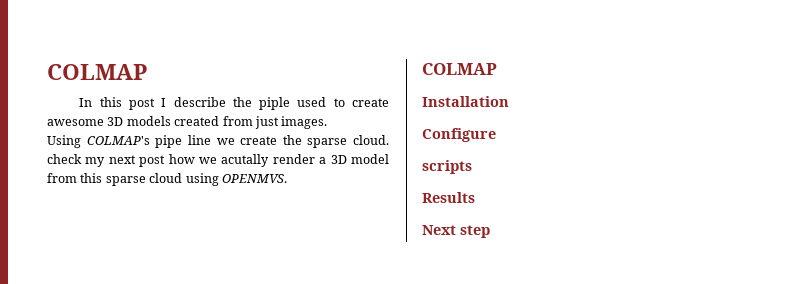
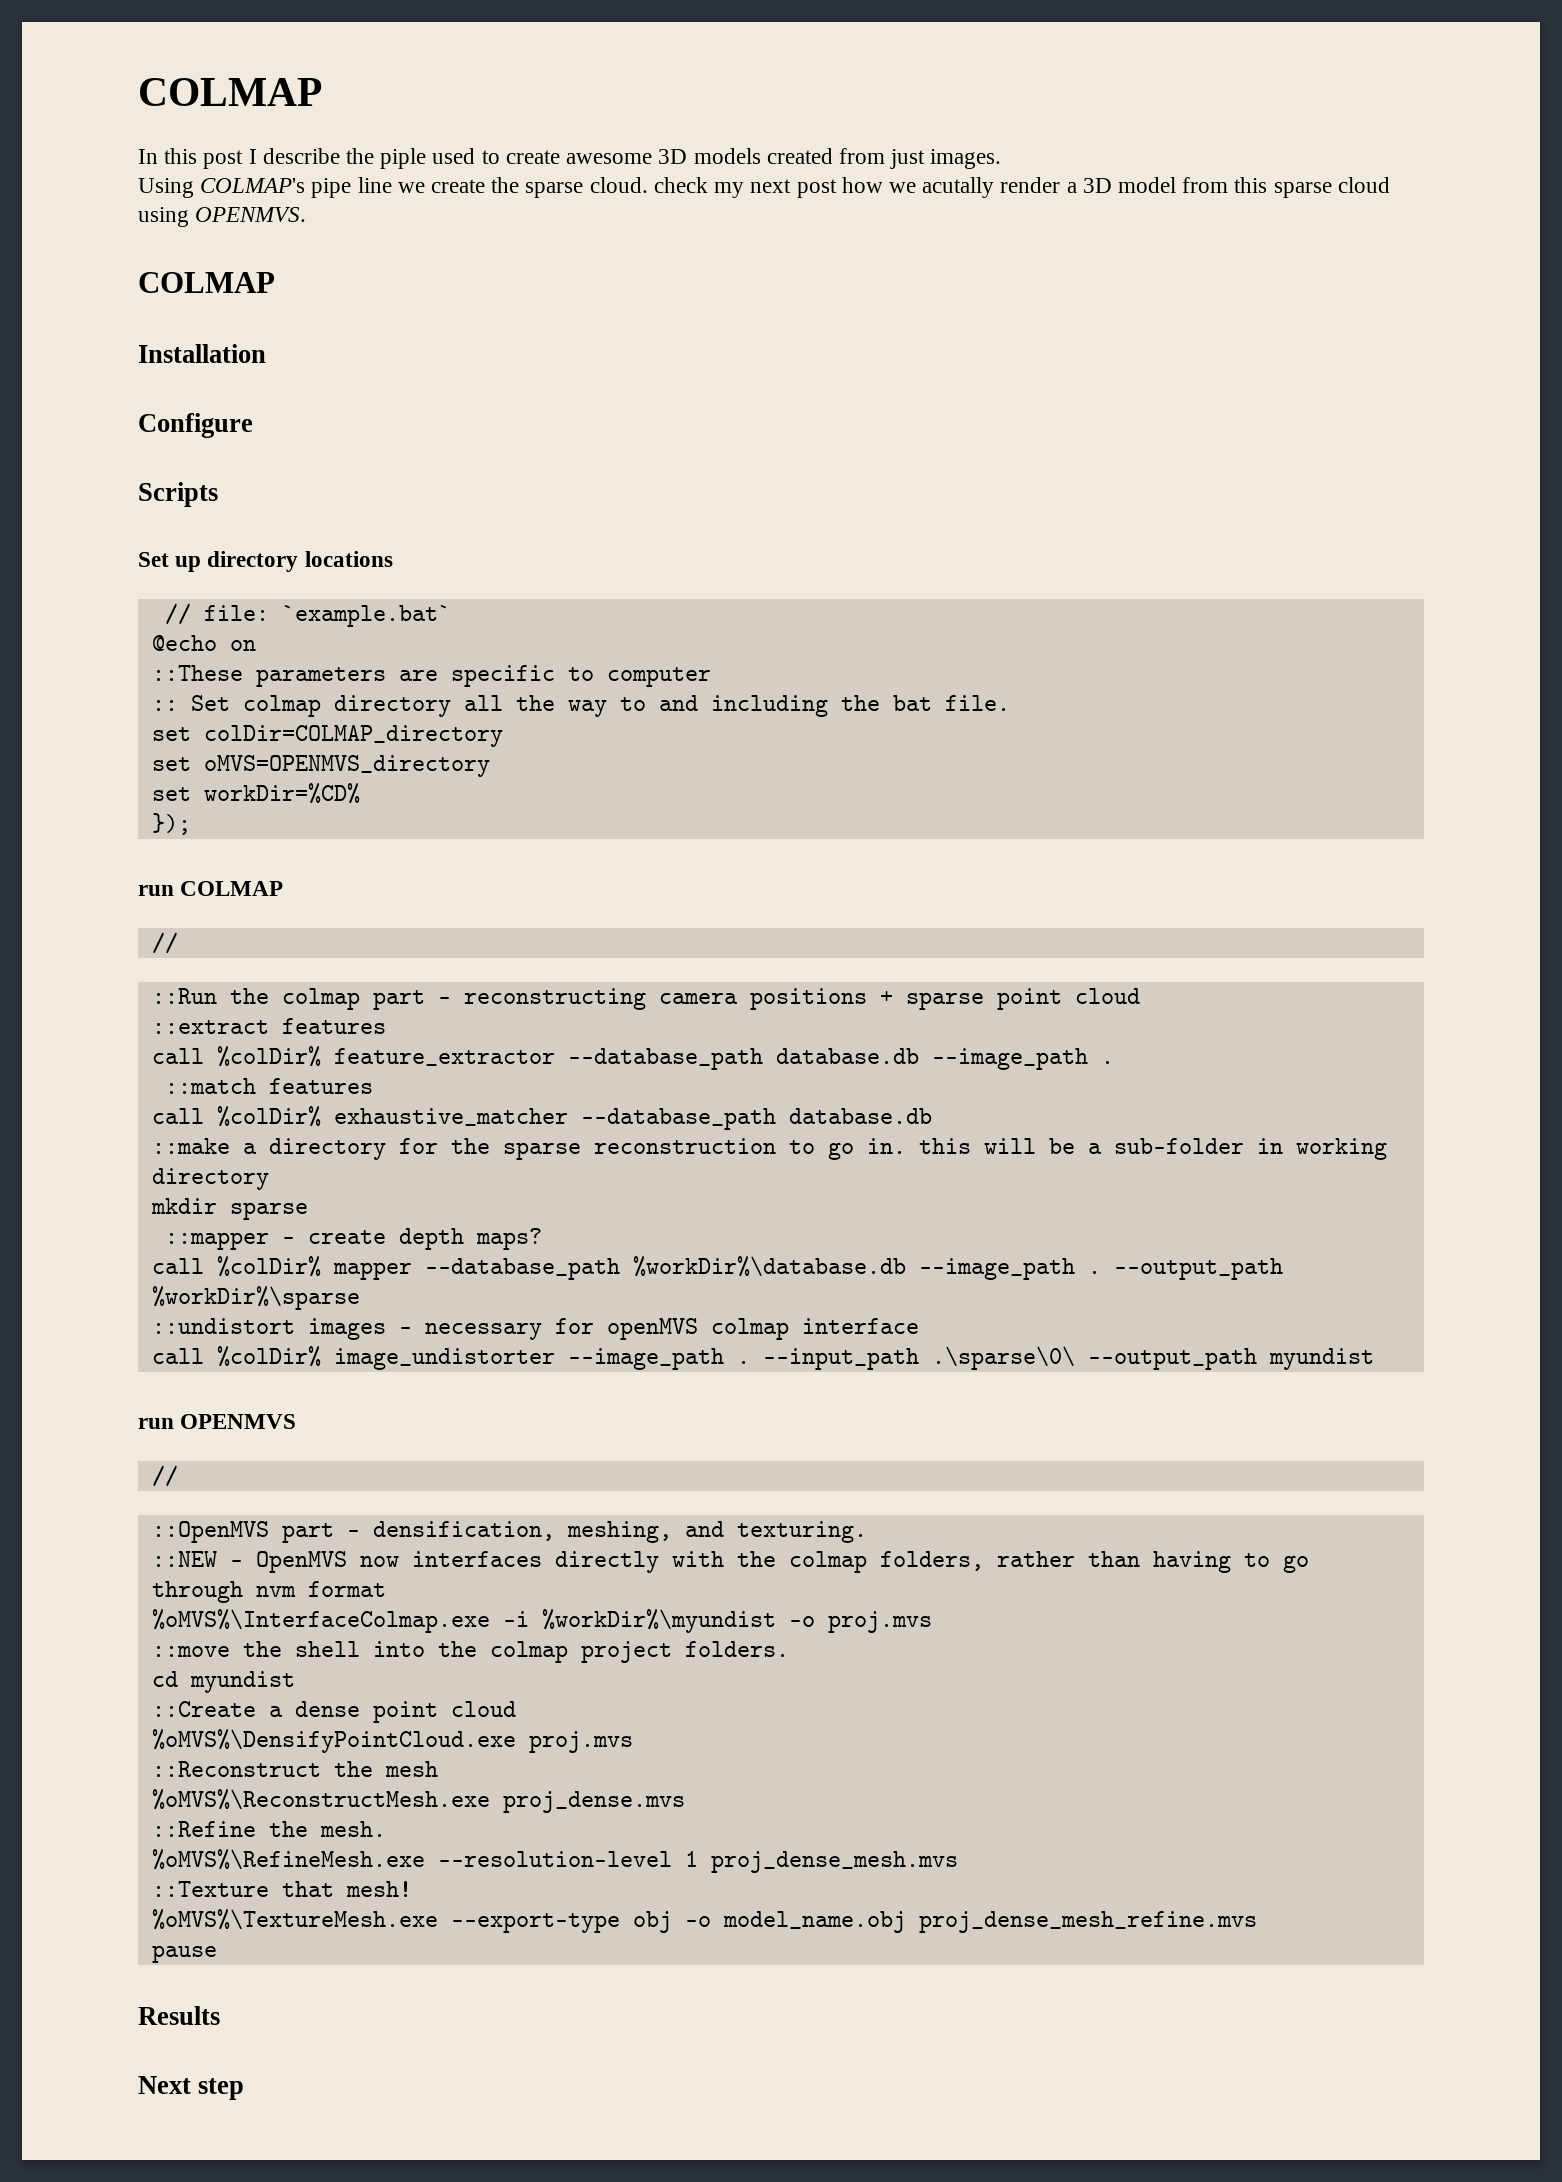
- scripts
+ Scripts
+ Set up directory locations
+ // file: `example.bat`
+ @echo on
+ ::These parameters are specific to computer
+ :: Set colmap directory all the way to and including the bat file.
+ set colDir=COLMAP_directory
+ set oMVS=OPENMVS_directory
+ set workDir=%CD%
+ });
+ run COLMAP
+ //
+ ::Run the colmap part - reconstructing camera positions + sparse point cloud
+ ::extract features
+ call %colDir% feature_extractor --database_path database.db --image_path .
+ ::match features
+ call %colDir% exhaustive_matcher --database_path database.db
+ ::make a directory for the sparse reconstruction to go in. this will be a sub-folder in working directory
+ mkdir sparse
+ ::mapper - create depth maps?
+ call %colDir% mapper --database_path %workDir%\database.db --image_path . --output_path %workDir%\sparse
+ ::undistort images - necessary for openMVS colmap interface
+ call %colDir% image_undistorter --image_path . --input_path .\sparse\0\ --output_path myundist
+ run OPENMVS
+ //
+ ::OpenMVS part - densification, meshing, and texturing.
+ ::NEW - OpenMVS now interfaces directly with the colmap folders, rather than having to go through nvm format
+ %oMVS%\InterfaceColmap.exe -i %workDir%\myundist -o proj.mvs
+ ::move the shell into the colmap project folders.
+ cd myundist
+ ::Create a dense point cloud
+ %oMVS%\DensifyPointCloud.exe proj.mvs
+ ::Reconstruct the mesh
+ %oMVS%\ReconstructMesh.exe proj_dense.mvs
+ ::Refine the mesh.
+ %oMVS%\RefineMesh.exe --resolution-level 1 proj_dense_mesh.mvs
+ ::Texture that mesh!
+ %oMVS%\TextureMesh.exe --export-type obj -o model_name.obj proj_dense_mesh_refine.mvs
+ pause

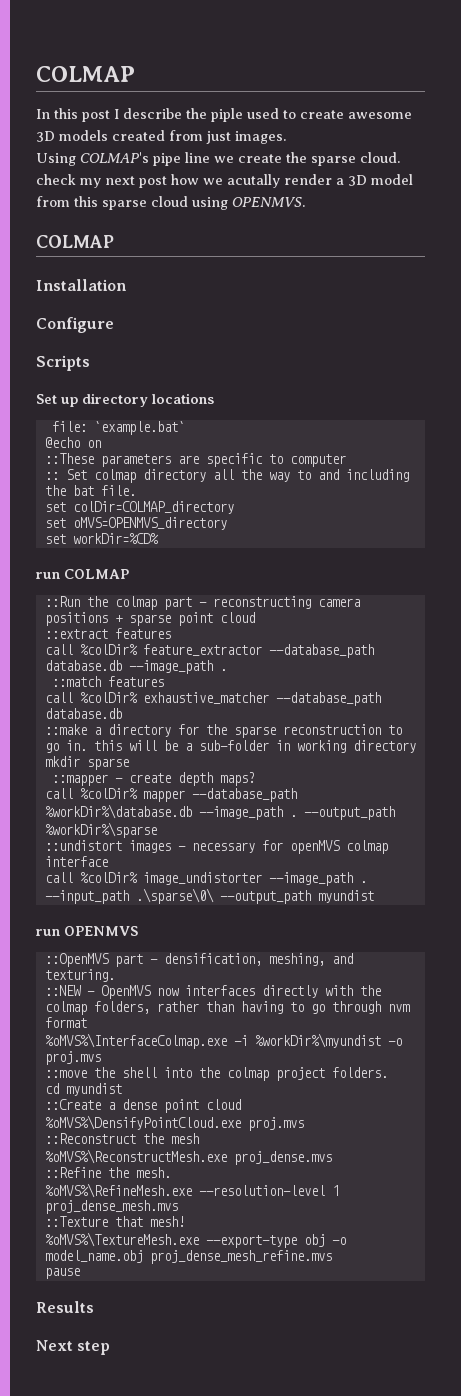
- // file: `example.bat`
+ file: `example.bat`
- });
  run COLMAP
- //
  run OPENMVS
- //

